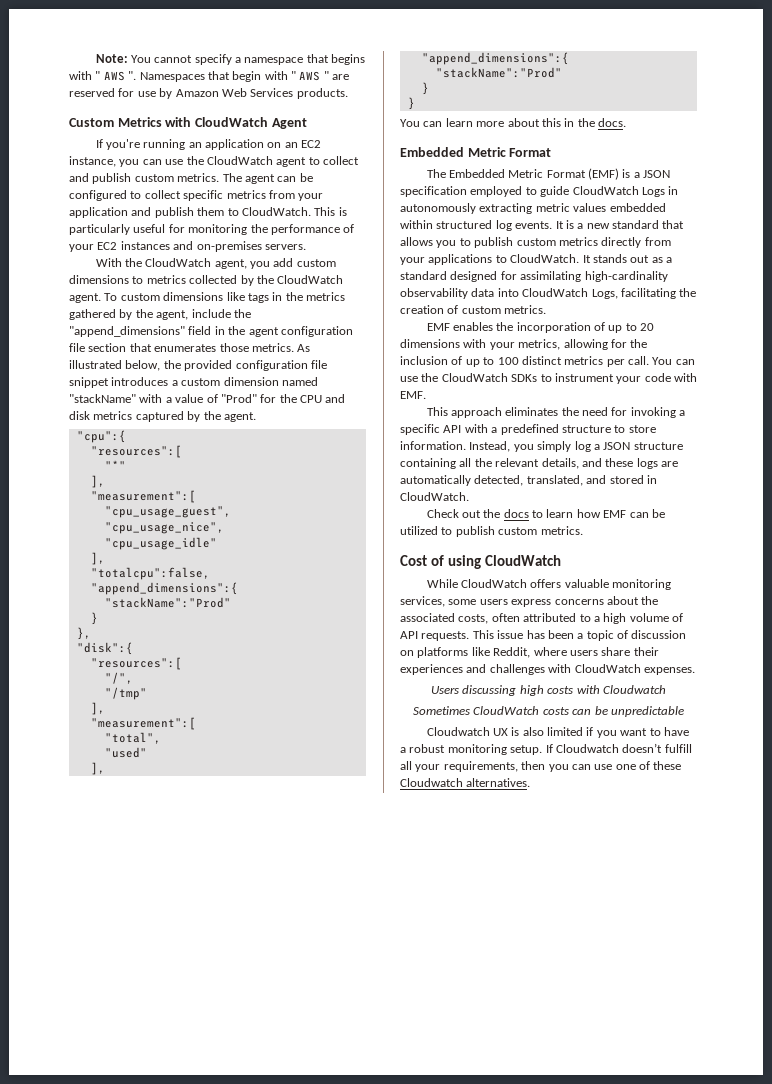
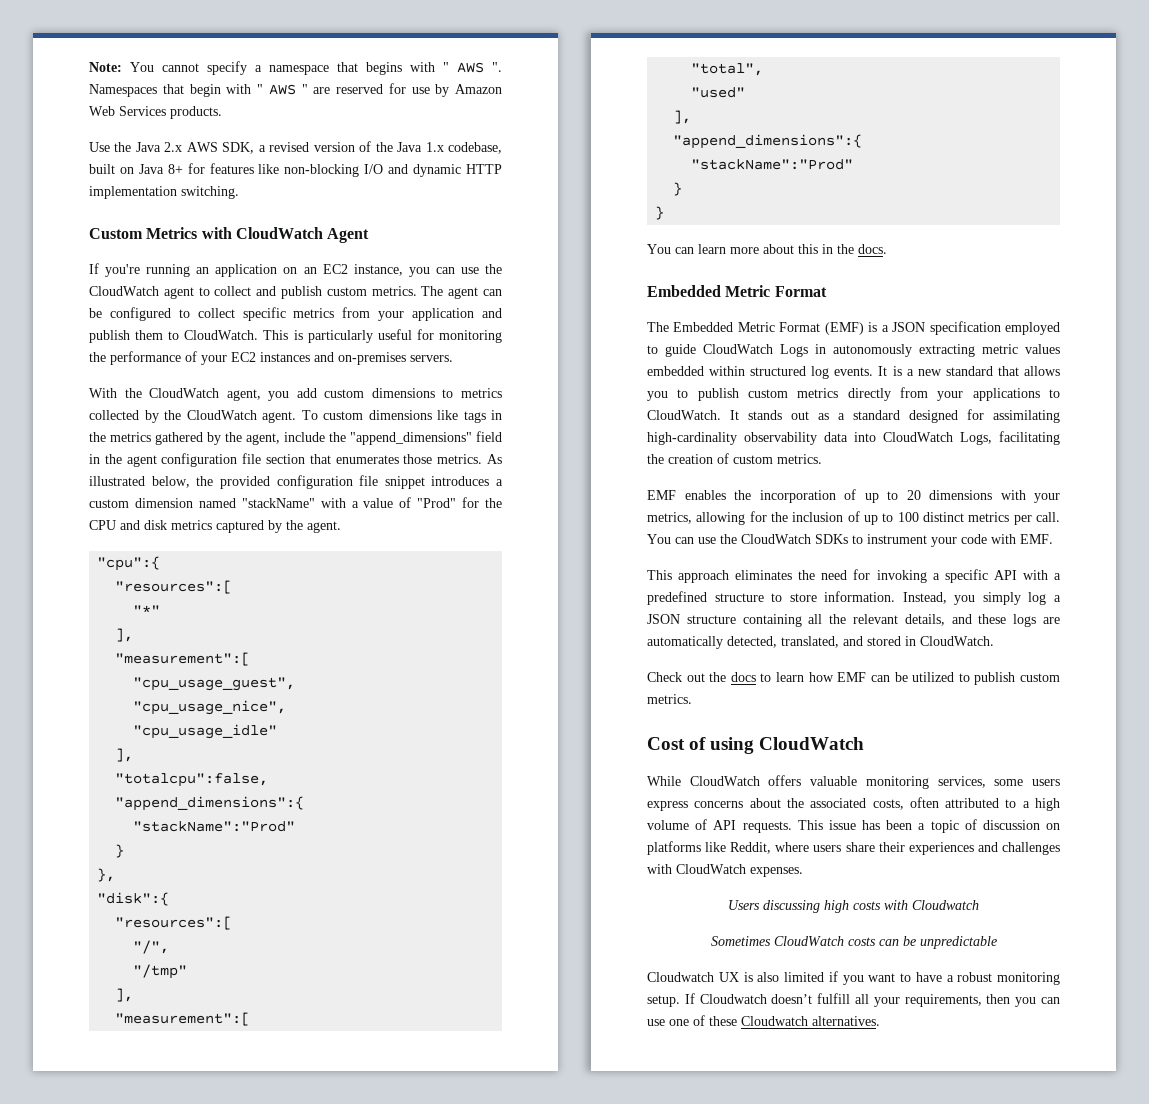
+ Use the Java 2.x AWS SDK, a revised version of the Java 1.x codebase, built on Java 8+ for features like non-blocking I/O and dynamic HTTP implementation switching.

